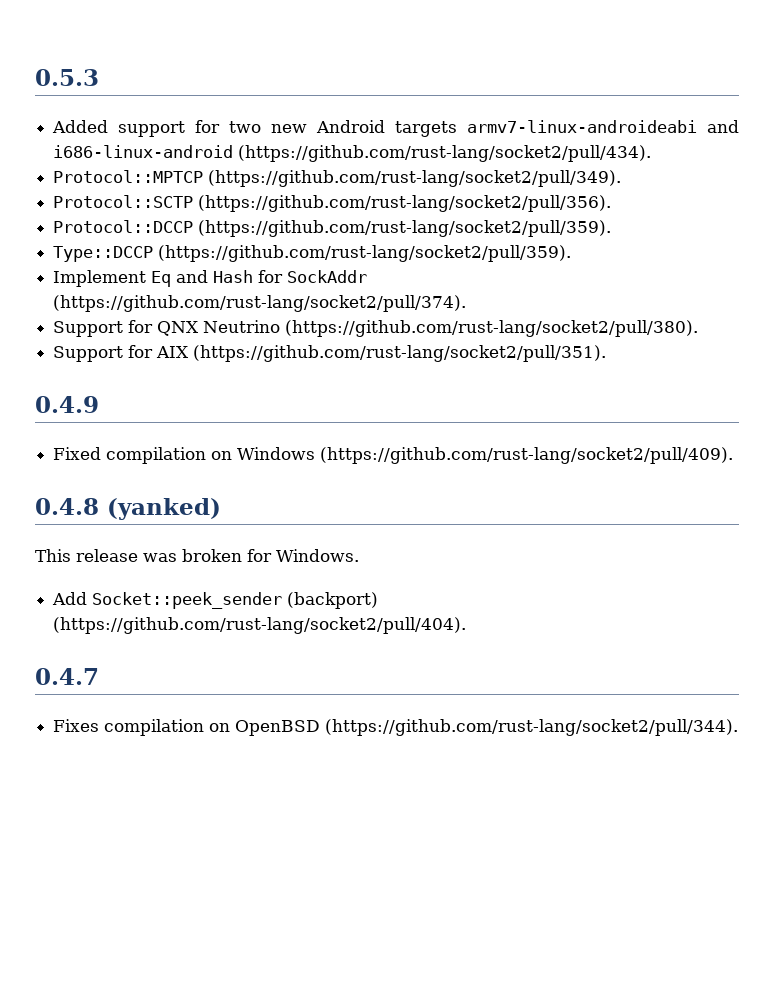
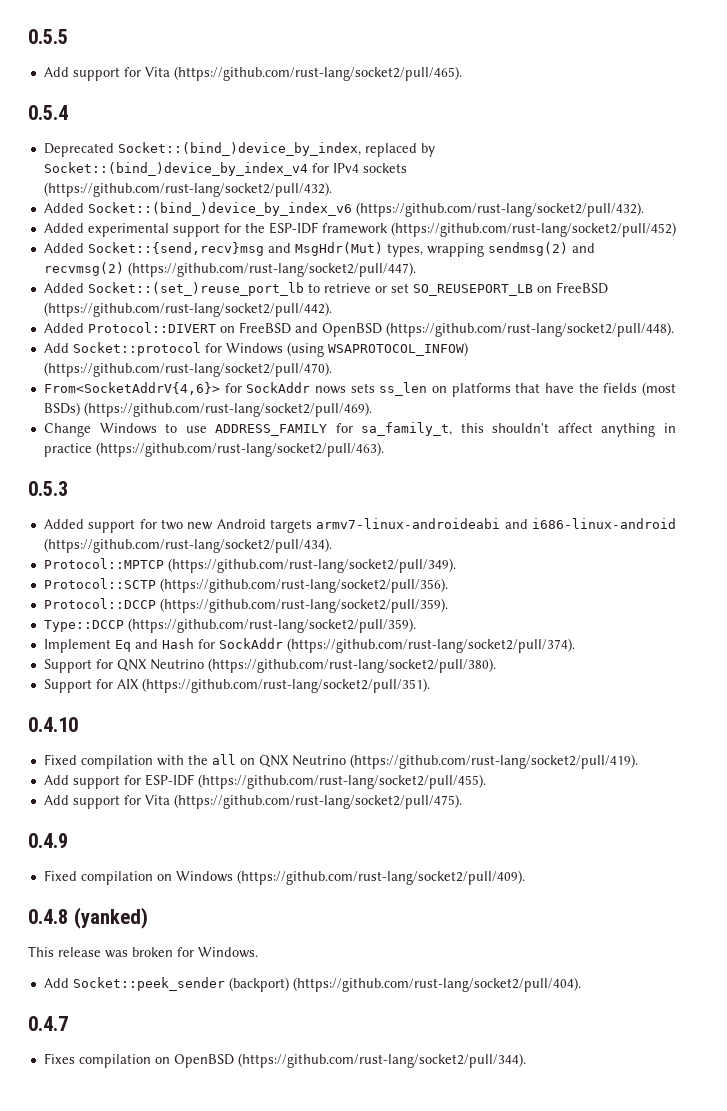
+ 0.5.5
+ Add support for Vita (https://github.com/rust-lang/socket2/pull/465).
+ 0.5.4
+ Deprecated Socket::(bind_)device_by_index, replaced by Socket::(bind_)device_by_index_v4 for IPv4 sockets (https://github.com/rust-lang/socket2/pull/432).
+ Added Socket::(bind_)device_by_index_v6 (https://github.com/rust-lang/socket2/pull/432).
+ Added experimental support for the ESP-IDF framework (https://github.com/rust-lang/socket2/pull/452)
+ Added Socket::{send,recv}msg and MsgHdr(Mut) types, wrapping sendmsg(2) and recvmsg(2) (https://github.com/rust-lang/socket2/pull/447).
+ Added Socket::(set_)reuse_port_lb to retrieve or set SO_REUSEPORT_LB on FreeBSD (https://github.com/rust-lang/socket2/pull/442).
+ Added Protocol::DIVERT on FreeBSD and OpenBSD (https://github.com/rust-lang/socket2/pull/448).
+ Add Socket::protocol for Windows (using WSAPROTOCOL_INFOW) (https://github.com/rust-lang/socket2/pull/470).
+ From<SocketAddrV{4,6}> for SockAddr nows sets ss_len on platforms that have the fields (most BSDs) (https://github.com/rust-lang/socket2/pull/469).
+ Change Windows to use ADDRESS_FAMILY for sa_family_t, this shouldn't affect anything in practice (https://github.com/rust-lang/socket2/pull/463).
+ 0.4.10
+ Fixed compilation with the all on QNX Neutrino (https://github.com/rust-lang/socket2/pull/419).
+ Add support for ESP-IDF (https://github.com/rust-lang/socket2/pull/455).
+ Add support for Vita (https://github.com/rust-lang/socket2/pull/475).

